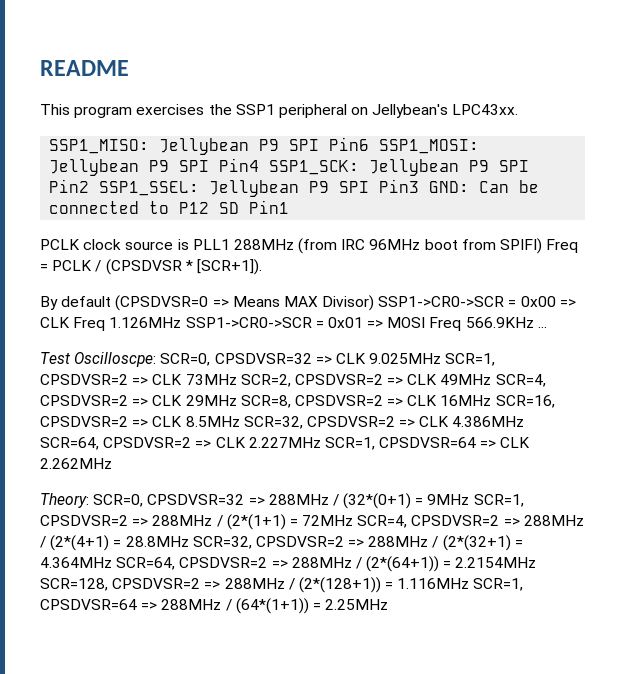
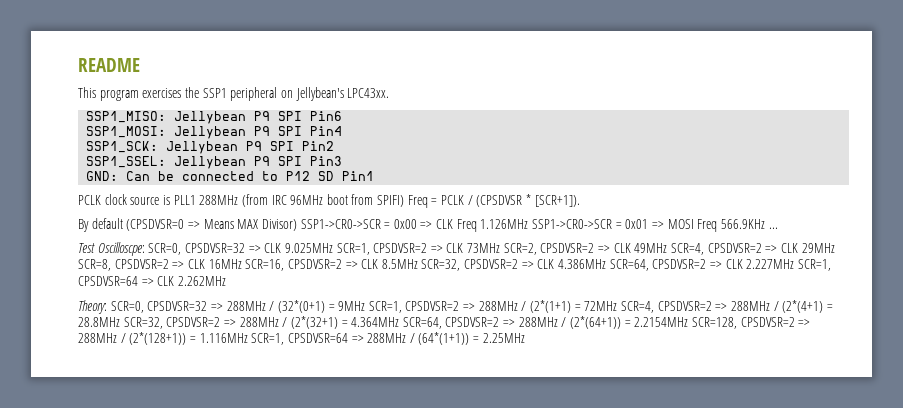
- SSP1_MISO: Jellybean P9 SPI Pin6 SSP1_MOSI: Jellybean P9 SPI Pin4 SSP1_SCK: Jellybean P9 SPI Pin2 SSP1_SSEL: Jellybean P9 SPI Pin3 GND: Can be connected to P12 SD Pin1
+ SSP1_MISO: Jellybean P9 SPI Pin6
+ SSP1_MOSI: Jellybean P9 SPI Pin4
+ SSP1_SCK: Jellybean P9 SPI Pin2
+ SSP1_SSEL: Jellybean P9 SPI Pin3
+ GND: Can be connected to P12 SD Pin1

